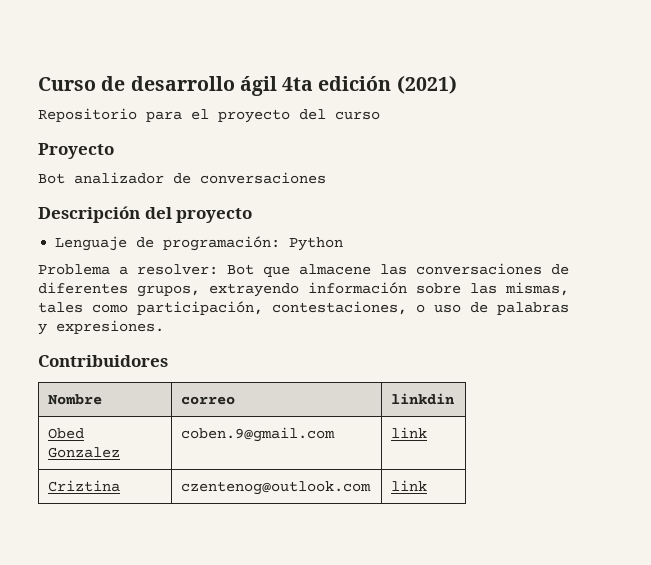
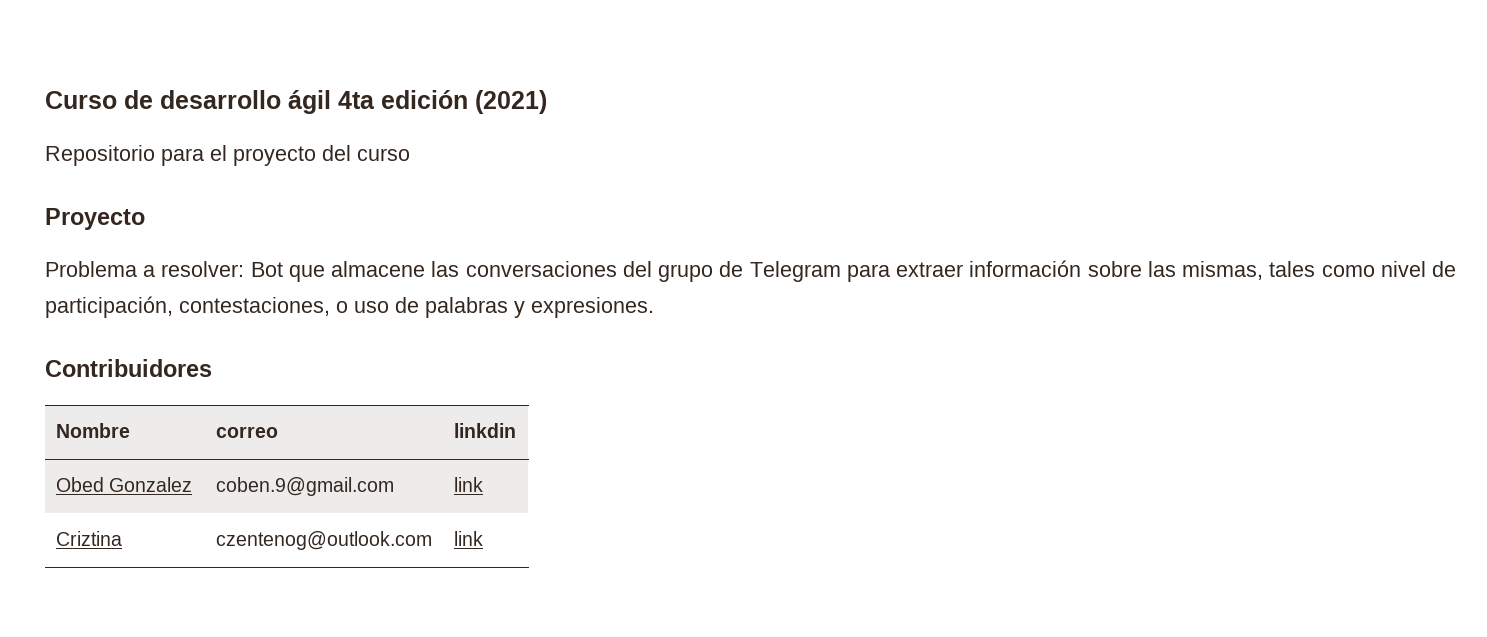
- Bot analizador de conversaciones
- Descripción del proyecto
- Lenguaje de programación: Python
- Problema a resolver: Bot que almacene las conversaciones de diferentes grupos, extrayendo información sobre las mismas, tales como participación, contestaciones, o uso de palabras y expresiones.
+ Problema a resolver: Bot que almacene las conversaciones del grupo de Telegram para extraer información sobre las mismas, tales como nivel de participación, contestaciones, o uso de palabras y expresiones.

